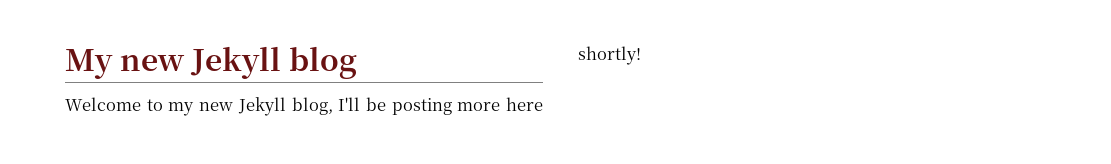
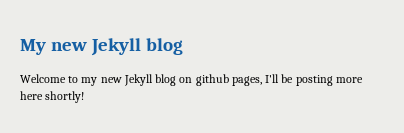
- Welcome to my new Jekyll blog, I'll be posting more here shortly!
+ Welcome to my new Jekyll blog on github pages, I'll be posting more here shortly!

